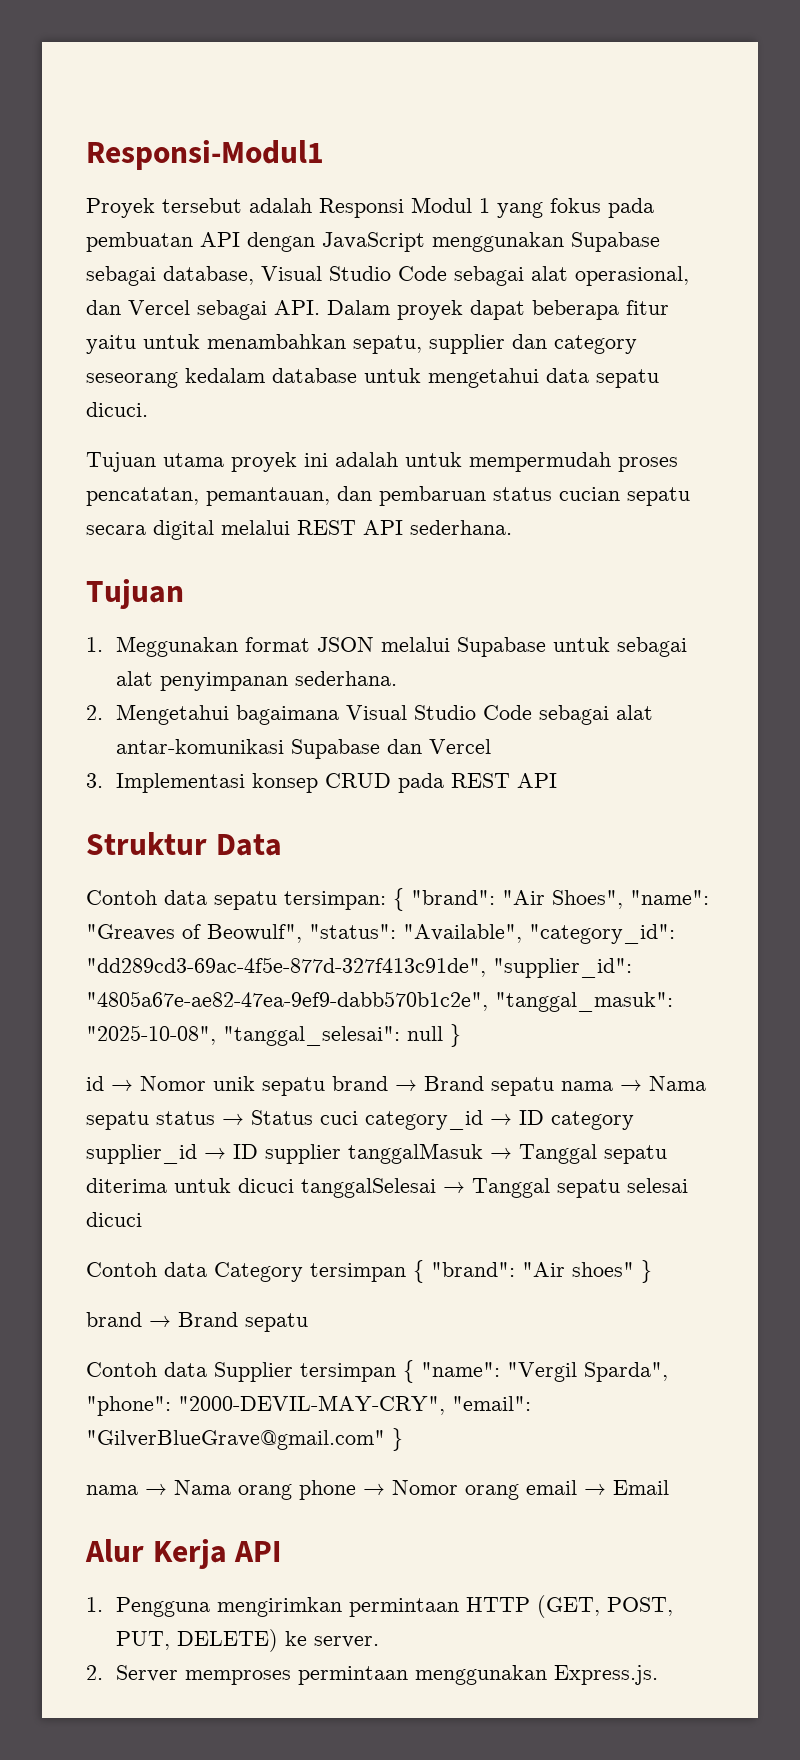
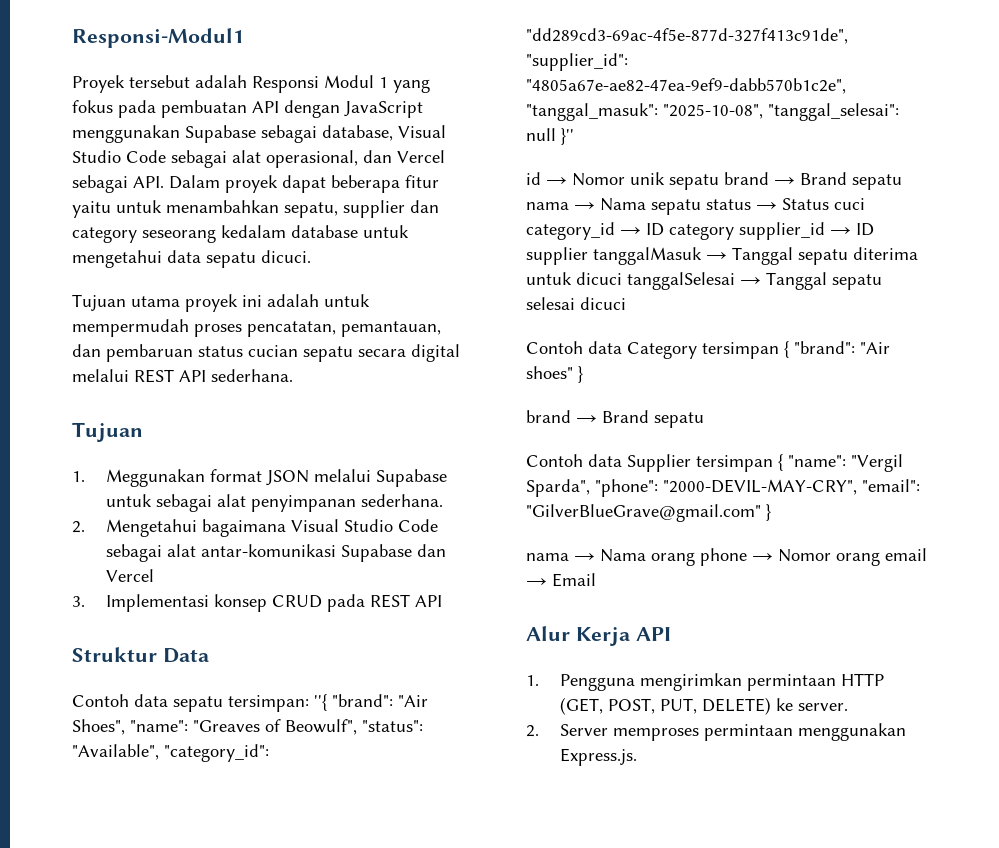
- Contoh data sepatu tersimpan: { "brand": "Air Shoes", "name": "Greaves of Beowulf", "status": "Available", "category_id": "dd289cd3-69ac-4f5e-877d-327f413c91de", "supplier_id": "4805a67e-ae82-47ea-9ef9-dabb570b1c2e", "tanggal_masuk": "2025-10-08", "tanggal_selesai": null }
+ Contoh data sepatu tersimpan: ''{ "brand": "Air Shoes", "name": "Greaves of Beowulf", "status": "Available", "category_id": "dd289cd3-69ac-4f5e-877d-327f413c91de", "supplier_id": "4805a67e-ae82-47ea-9ef9-dabb570b1c2e", "tanggal_masuk": "2025-10-08", "tanggal_selesai": null }''

